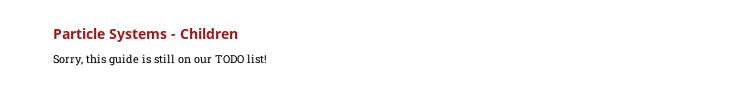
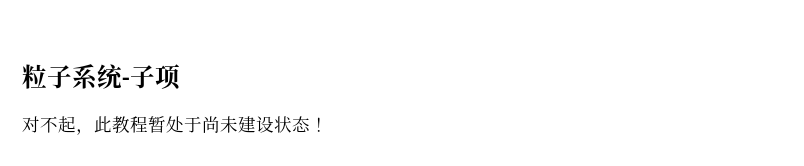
- Particle Systems - Children
- Sorry, this guide is still on our TODO list!
+ 粒子系统-子项
+ 对不起，此教程暂处于尚未建设状态！

